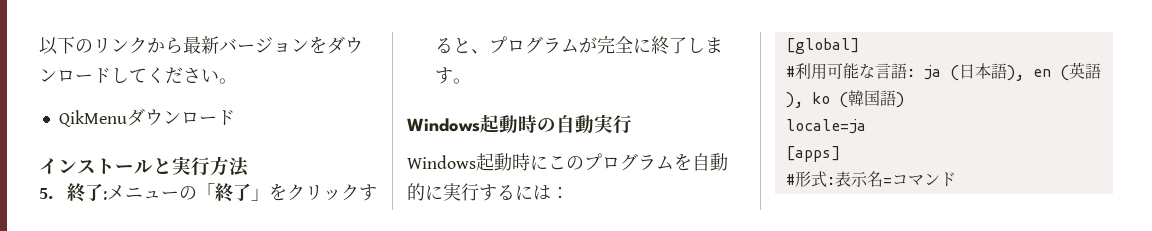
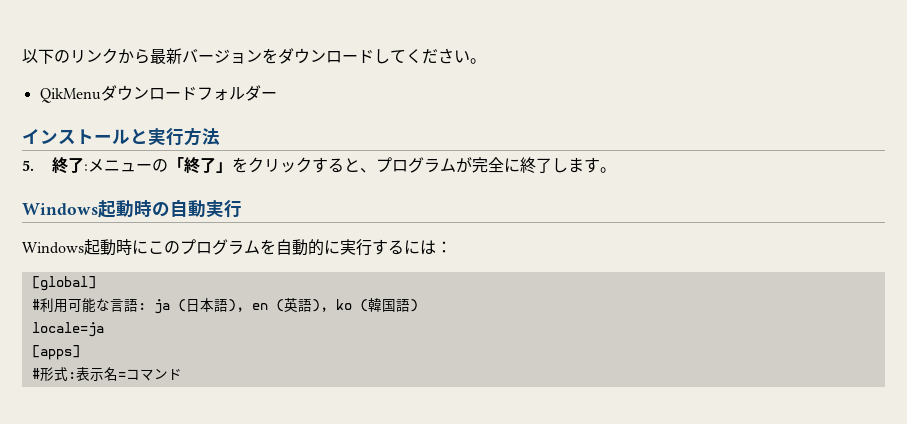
- QikMenuダウンロード
+ QikMenuダウンロードフォルダー

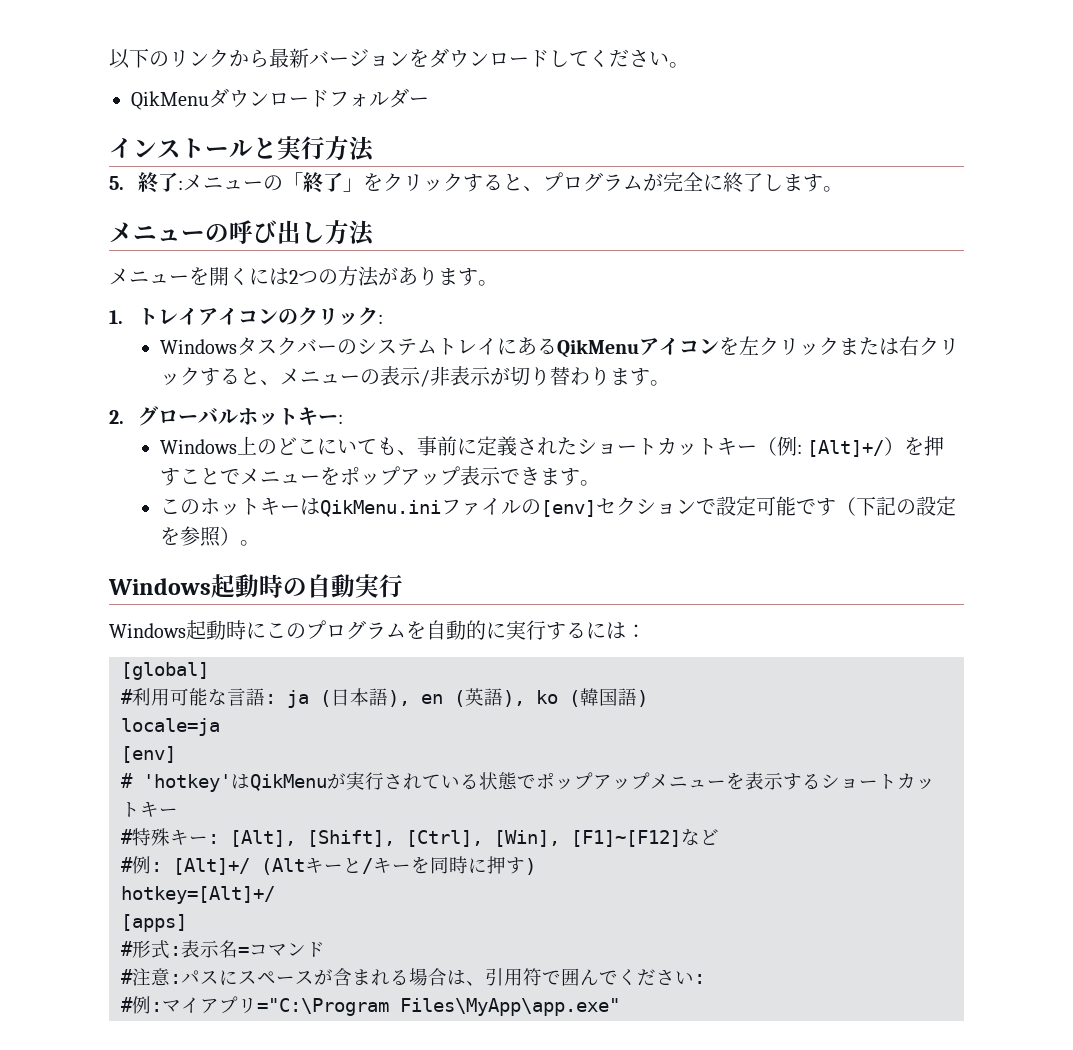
+ メニューの呼び出し方法
+ メニューを開くには2つの方法があります。
+ 1.トレイアイコンのクリック:
+ WindowsタスクバーのシステムトレイにあるQikMenuアイコンを左クリックまたは右クリックすると、メニューの表示/非表示が切り替わります。
+ 2.グローバルホットキー:
+ Windows上のどこにいても、事前に定義されたショートカットキー（例: [Alt]+/）を押すことでメニューをポップアップ表示できます。
+ このホットキーはQikMenu.iniファイルの[env]セクションで設定可能です（下記の設定を参照）。
  locale=ja
+ [env]
+ # 'hotkey'はQikMenuが実行されている状態でポップアップメニューを表示するショートカットキー
+ #特殊キー: [Alt], [Shift], [Ctrl], [Win], [F1]~[F12]など
+ #例: [Alt]+/ (Altキーと/キーを同時に押す)
+ hotkey=[Alt]+/
+ #注意:パスにスペースが含まれる場合は、引用符で囲んでください:
+ #例:マイアプリ="C:\Program Files\MyApp\app.exe"

